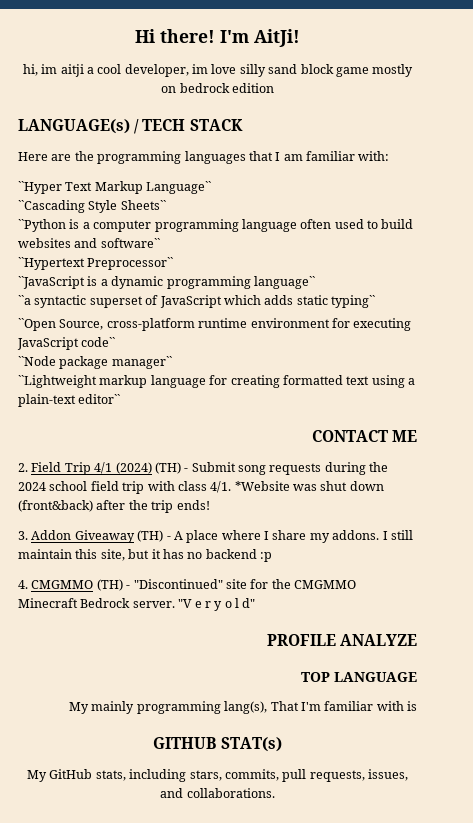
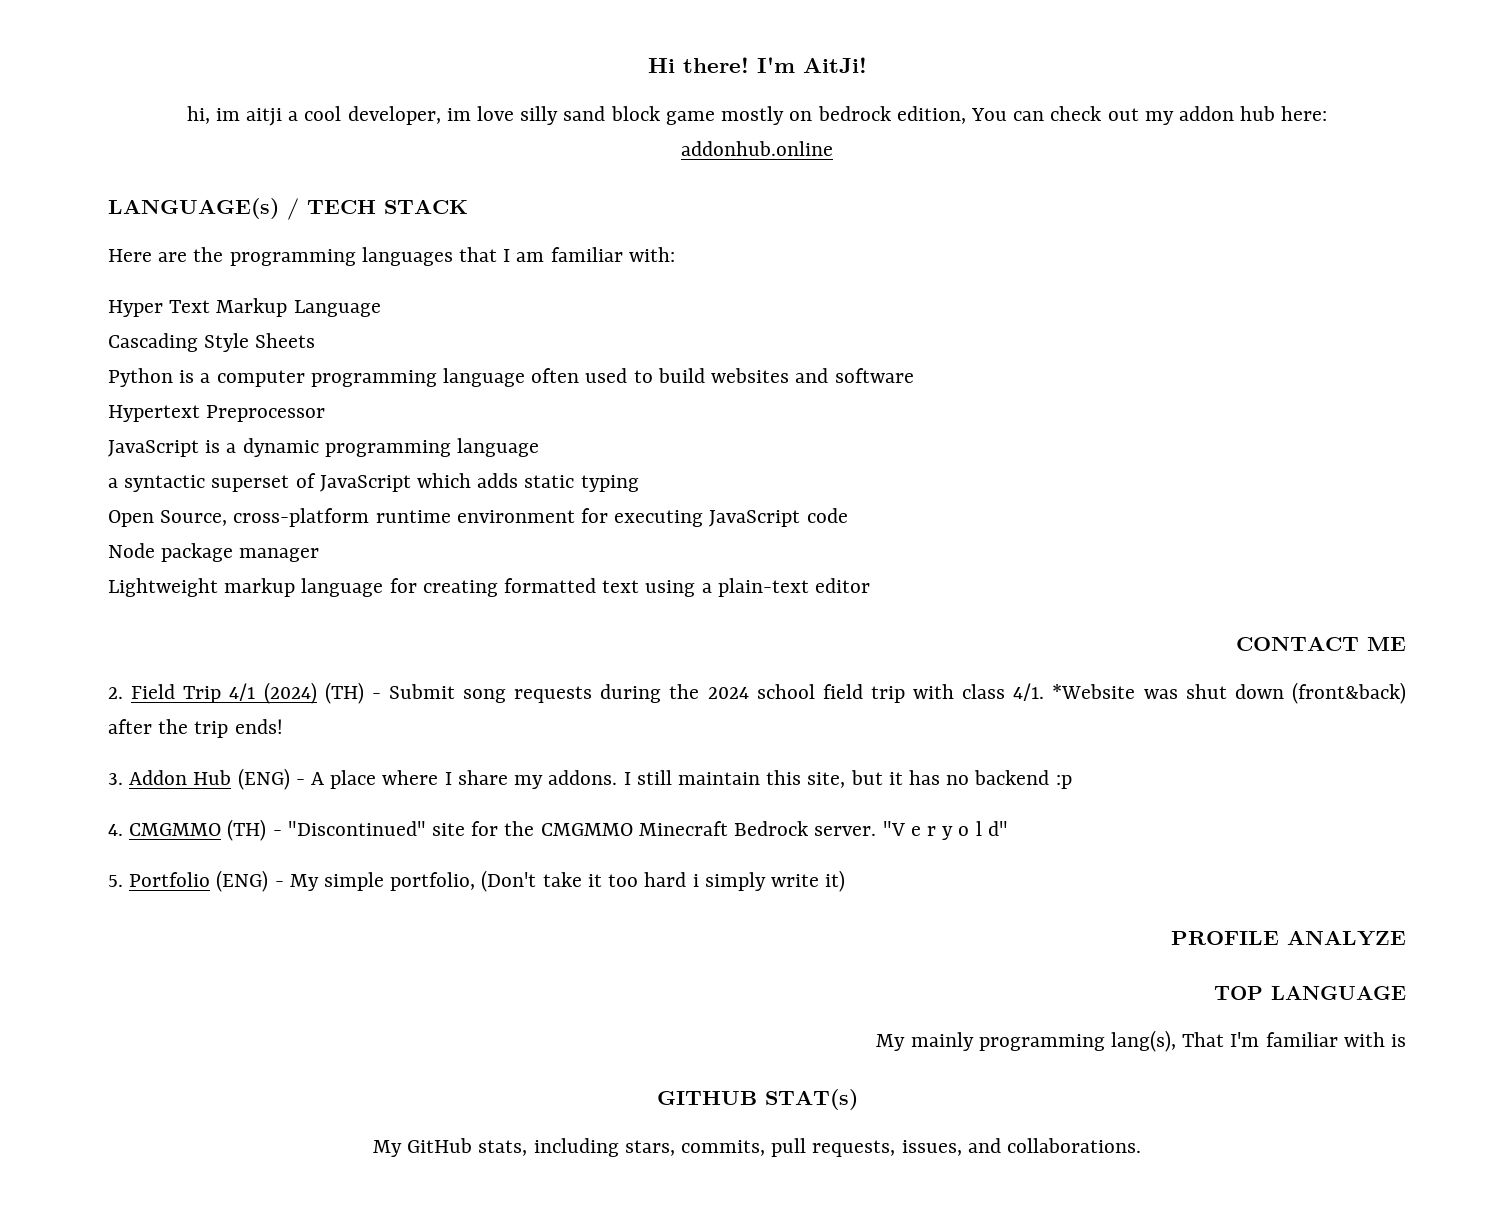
- hi, im aitji a cool developer, im love silly sand block game mostly on bedrock edition
+ hi, im aitji a cool developer, im love silly sand block game mostly on bedrock edition, You can check out my addon hub here: addonhub.online
- ``Hyper Text Markup Language``
- ``Cascading Style Sheets``
- ``Python is a computer programming language often used to build websites and software``
- ``Hypertext Preprocessor``
- ``JavaScript is a dynamic programming language``
- ``a syntactic superset of JavaScript which adds static typing``
- ``Open Source, cross-platform runtime environment for executing JavaScript code``
- ``Node package manager``
- ``Lightweight markup language for creating formatted text using a plain-text editor``
+ Hyper Text Markup Language
+ Cascading Style Sheets
+ Python is a computer programming language often used to build websites and software
+ Hypertext Preprocessor
+ JavaScript is a dynamic programming language
+ a syntactic superset of JavaScript which adds static typing
+ Open Source, cross-platform runtime environment for executing JavaScript code
+ Node package manager
+ Lightweight markup language for creating formatted text using a plain-text editor
- 3. Addon Giveaway (TH) - A place where I share my addons.
+ 3. Addon Hub (ENG) - A place where I share my addons.
+ 5. Portfolio (ENG) - My simple portfolio, (Don't take it too hard i simply write it)

